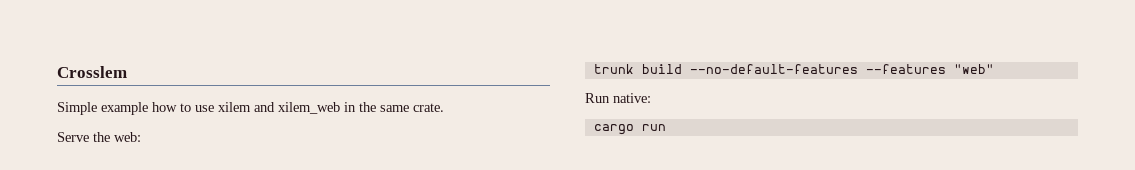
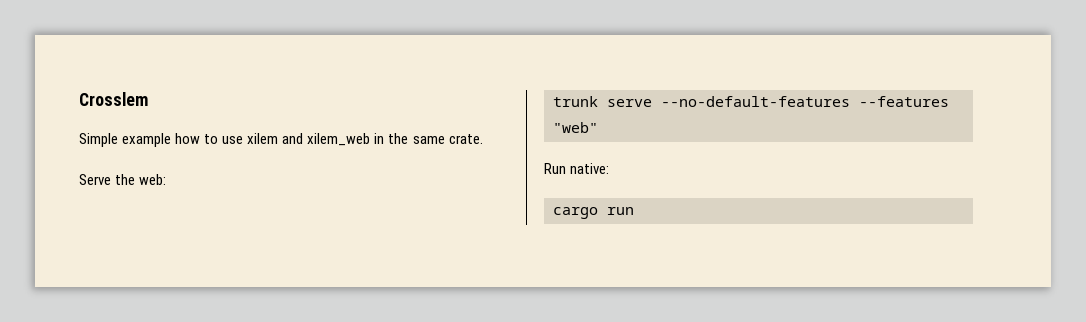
- trunk build --no-default-features --features "web"
+ trunk serve --no-default-features --features "web"

